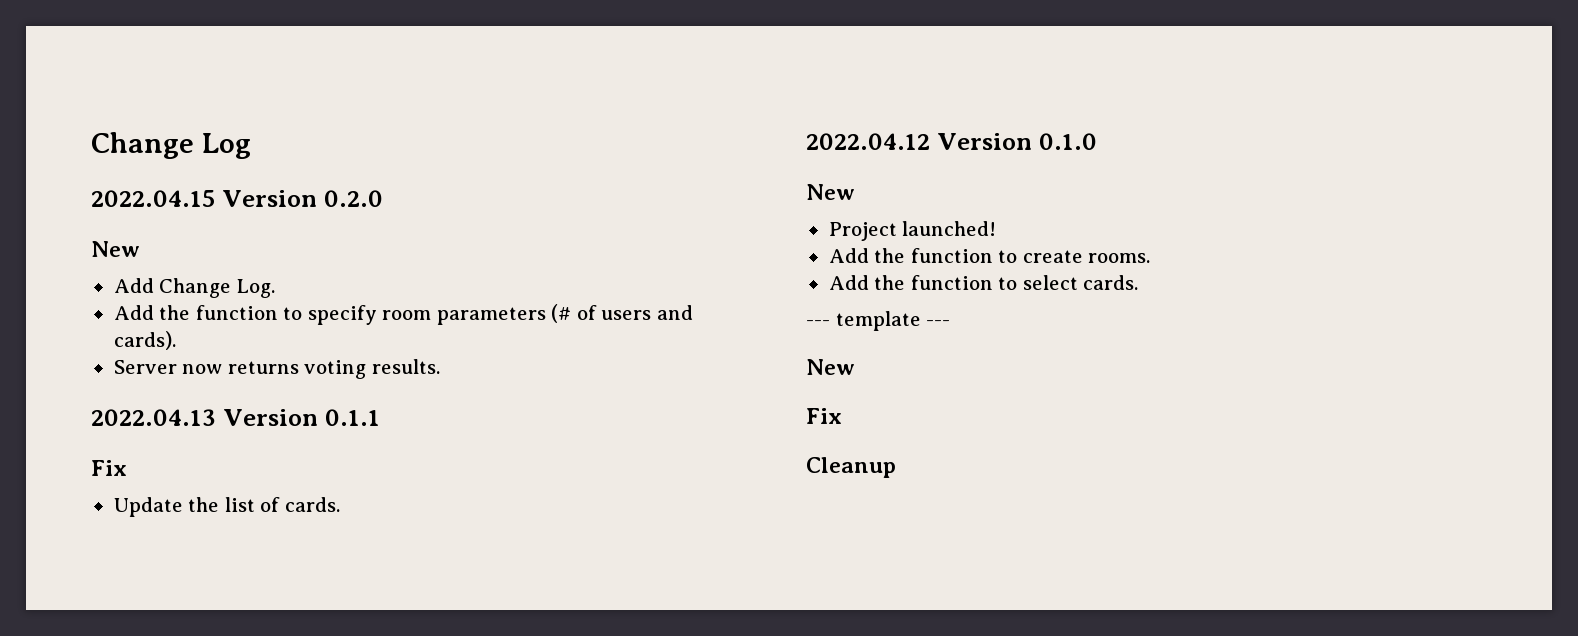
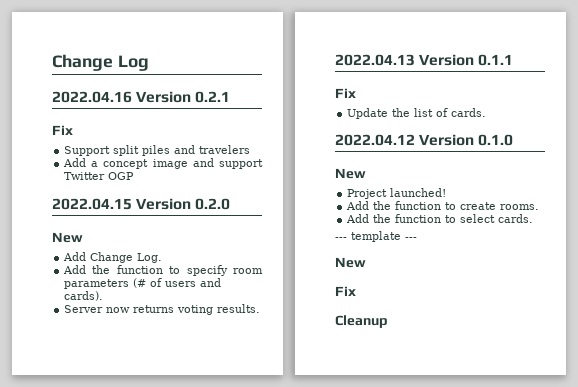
+ 2022.04.16 Version 0.2.1
+ Fix
+ Support split piles and travelers
+ Add a concept image and support Twitter OGP

